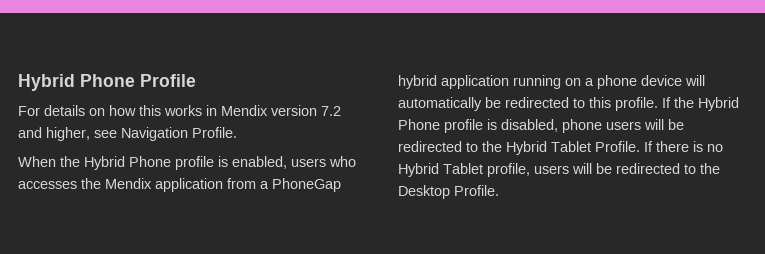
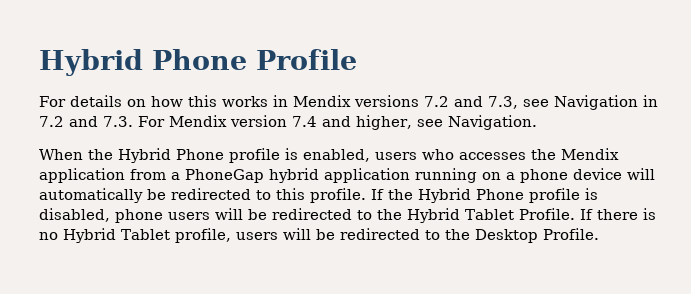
- For details on how this works in Mendix version 7.2 and higher, see Navigation Profile.
+ For details on how this works in Mendix versions 7.2 and 7.3, see Navigation in 7.2 and 7.3. For Mendix version 7.4 and higher, see Navigation.

